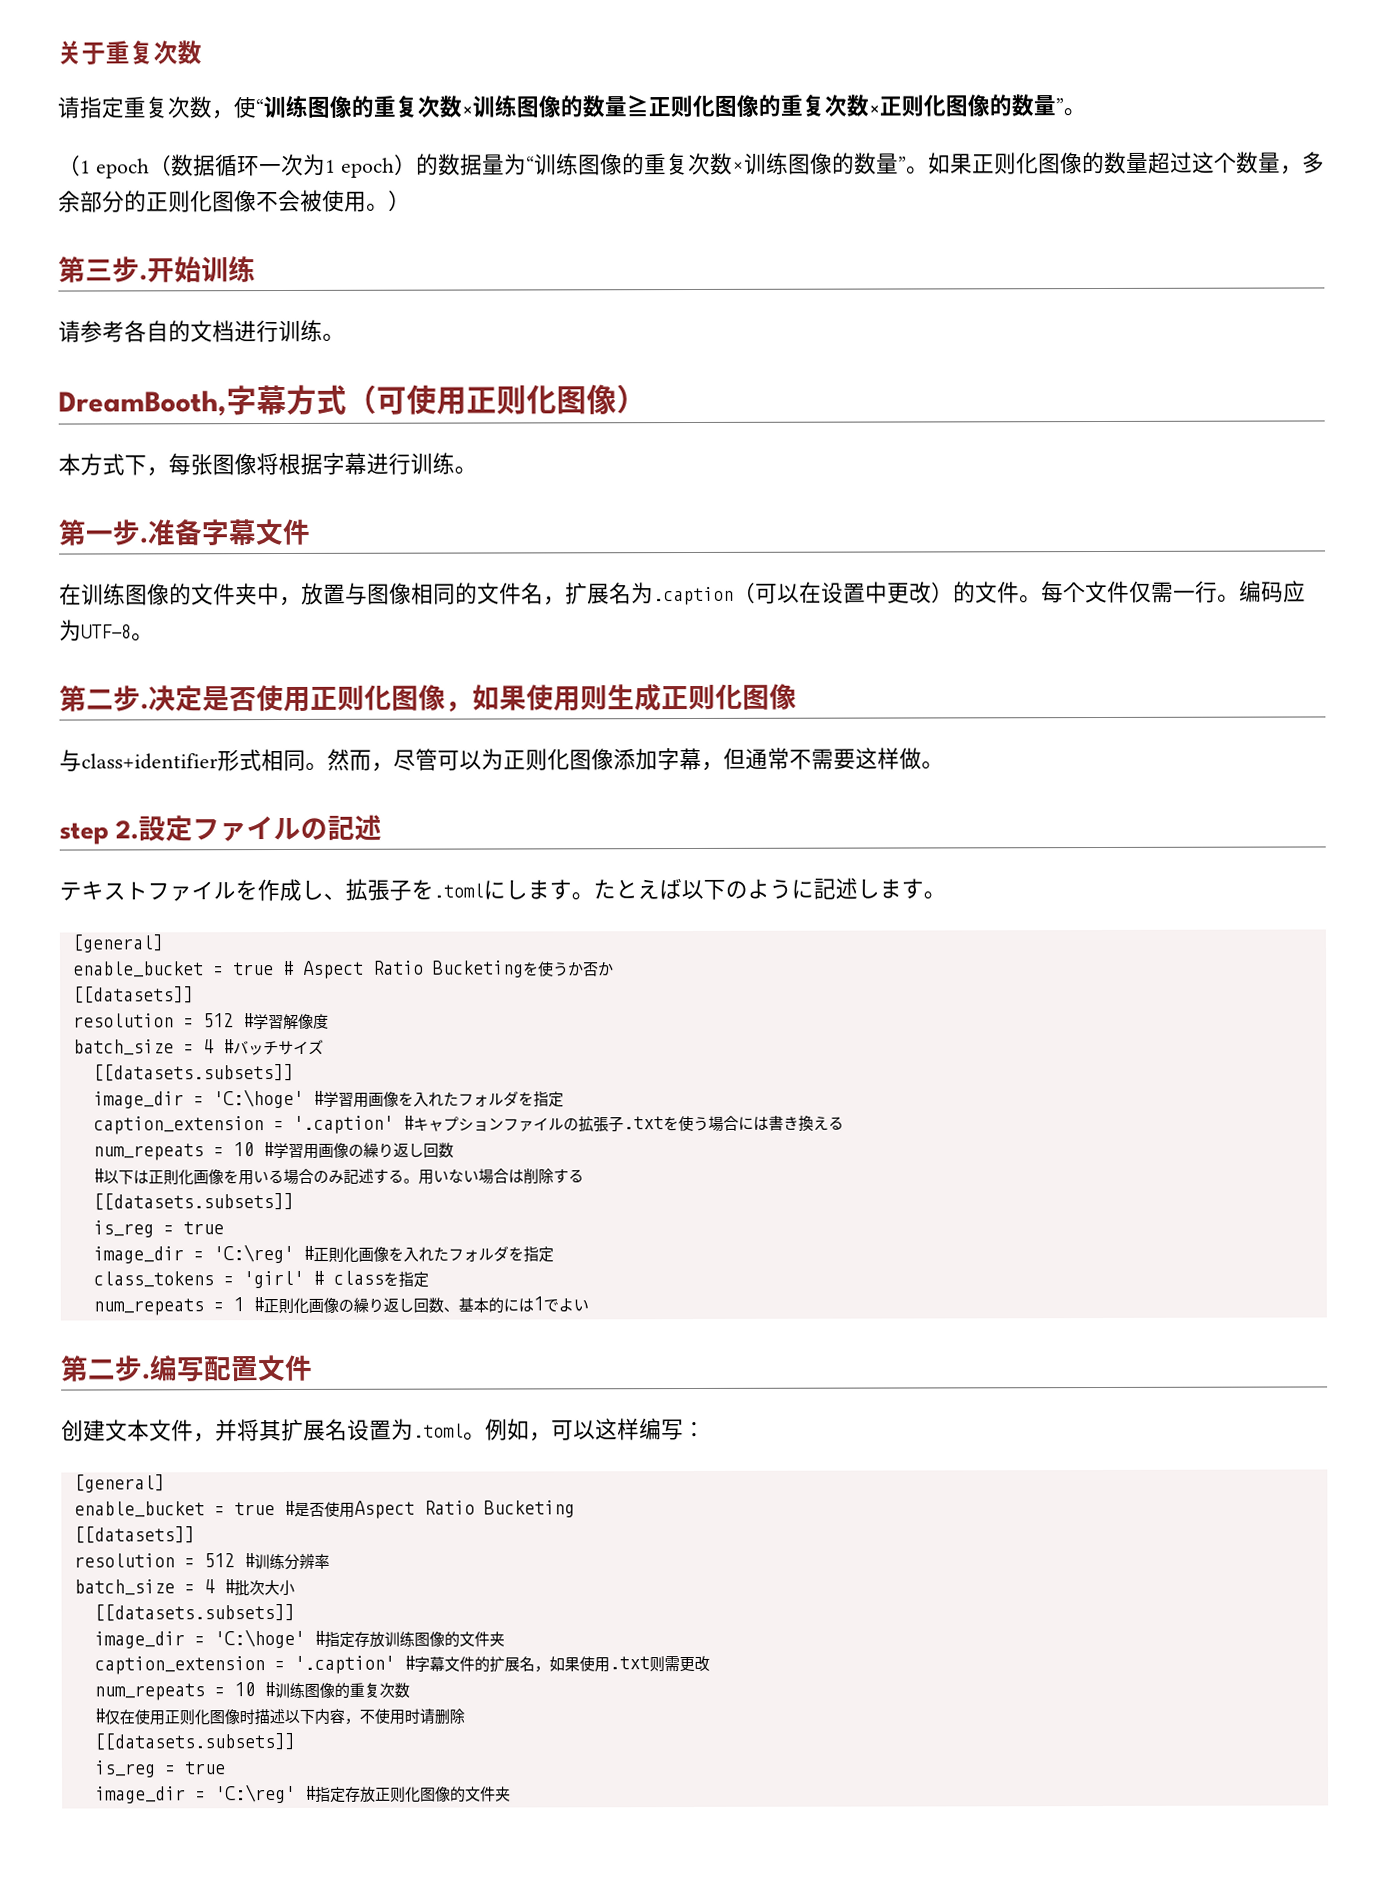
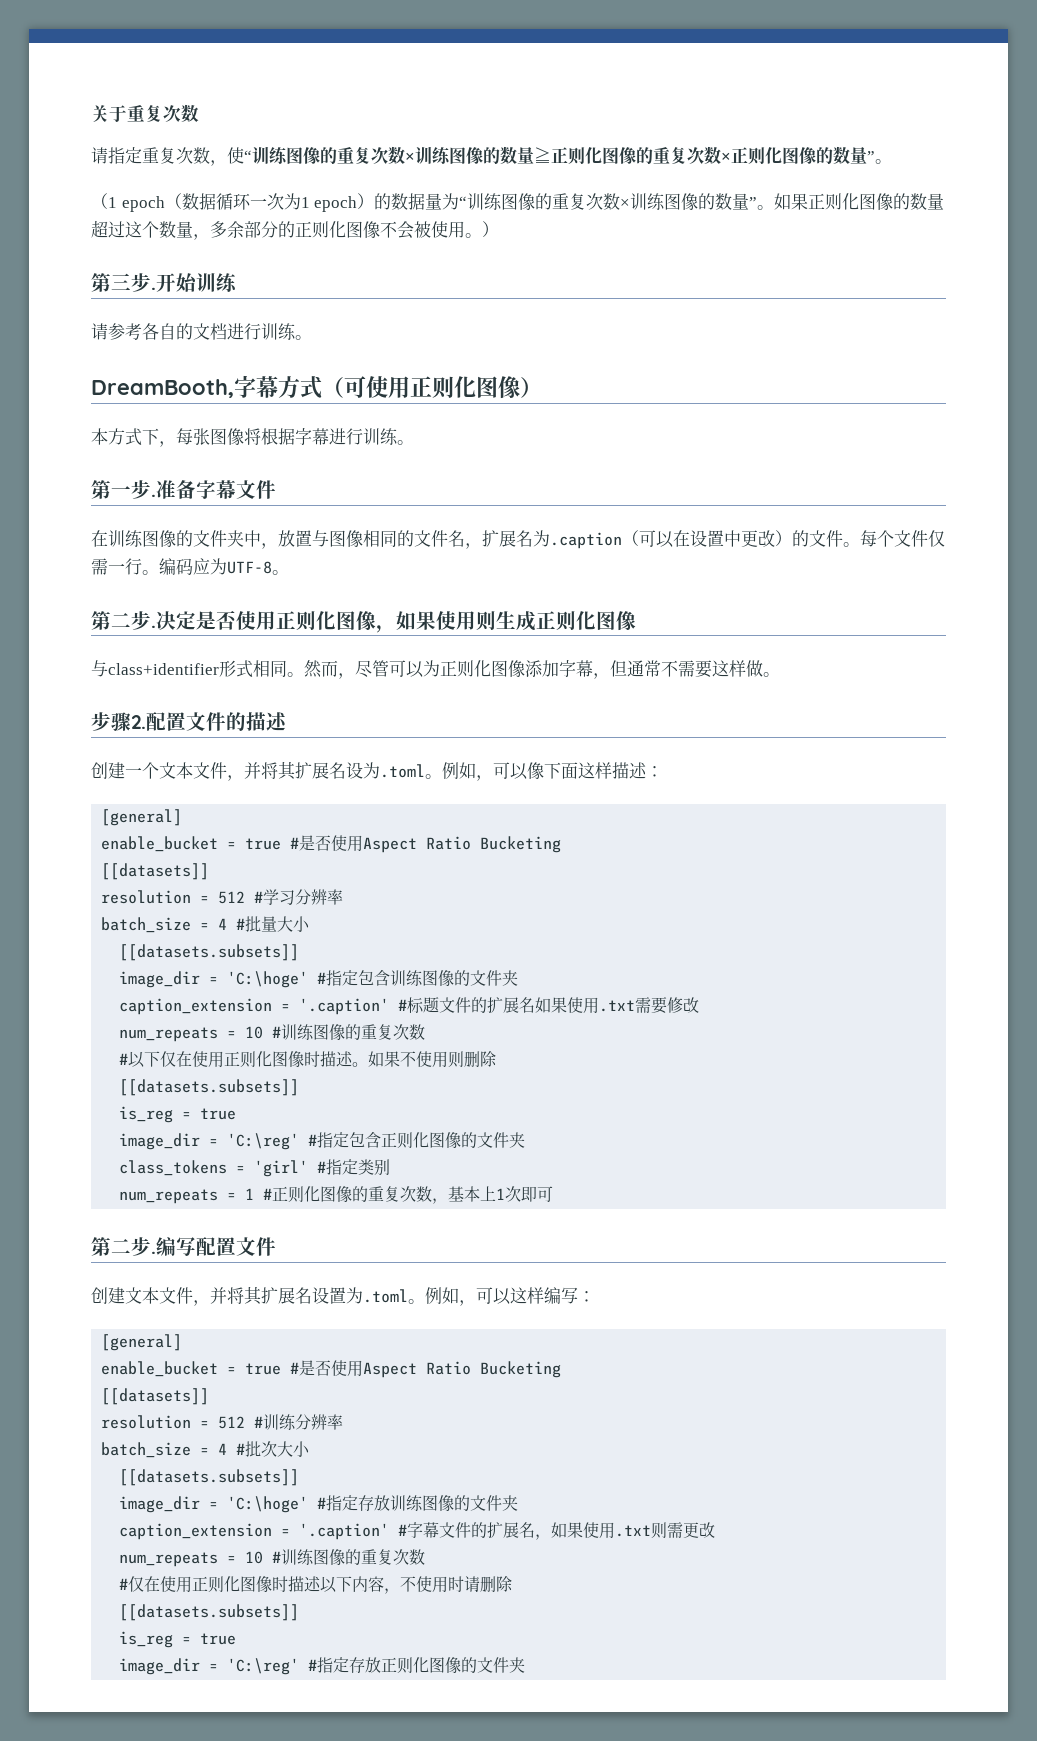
- step 2.設定ファイルの記述
- テキストファイルを作成し、拡張子を.tomlにします。たとえば以下のように記述します。
+ 步骤2.配置文件的描述
+ 创建一个文本文件，并将其扩展名设为.toml。例如，可以像下面这样描述：
  [general]
- enable_bucket = true # Aspect Ratio Bucketingを使うか否か
+ enable_bucket = true #是否使用Aspect Ratio Bucketing
- resolution = 512 #学習解像度
- batch_size = 4 #バッチサイズ
+ resolution = 512 #学习分辨率
+ batch_size = 4 #批量大小
  [[datasets.subsets]]
- image_dir = 'C:\hoge' #学習用画像を入れたフォルダを指定
- caption_extension = '.caption' #キャプションファイルの拡張子.txtを使う場合には書き換える
- num_repeats = 10 #学習用画像の繰り返し回数
- #以下は正則化画像を用いる場合のみ記述する。用いない場合は削除する
+ image_dir = 'C:\hoge' #指定包含训练图像的文件夹
+ caption_extension = '.caption' #标题文件的扩展名如果使用.txt需要修改
+ num_repeats = 10 #训练图像的重复次数
+ #以下仅在使用正则化图像时描述。如果不使用则删除
  [[datasets.subsets]]
  is_reg = true
- image_dir = 'C:\reg' #正則化画像を入れたフォルダを指定
+ image_dir = 'C:\reg' #指定包含正则化图像的文件夹
- class_tokens = 'girl' # classを指定
+ class_tokens = 'girl' #指定类别
- num_repeats = 1 #正則化画像の繰り返し回数、基本的には1でよい
+ num_repeats = 1 #正则化图像的重复次数，基本上1次即可

